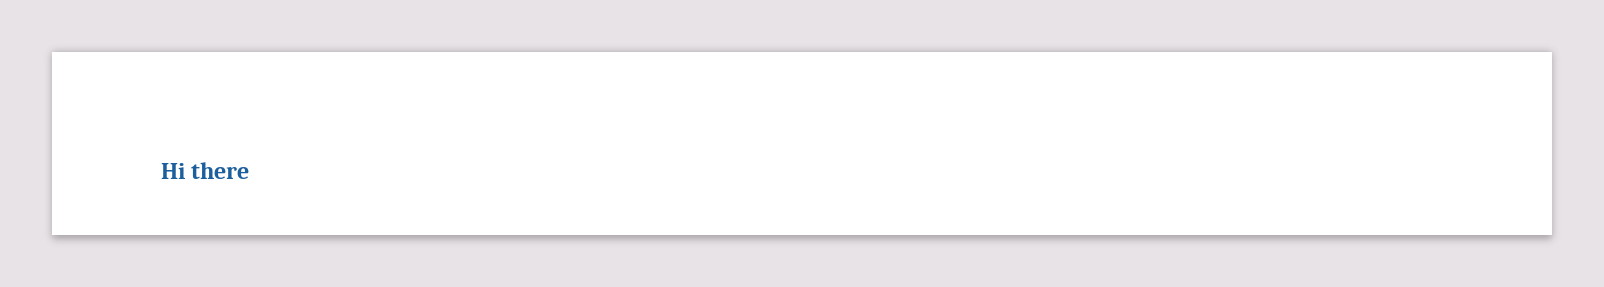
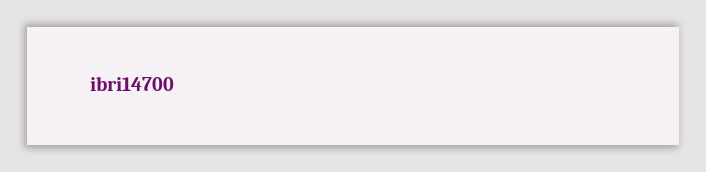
- Hi there
+ ibri14700

